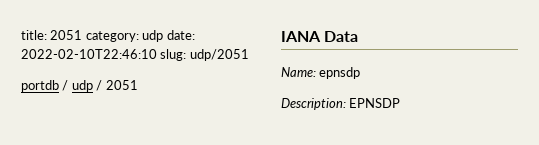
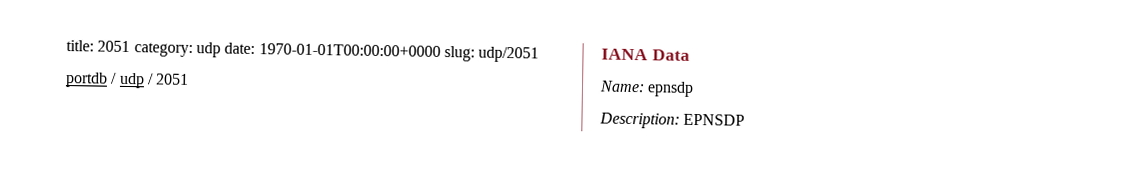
- title: 2051 category: udp date: 2022-02-10T22:46:10 slug: udp/2051
+ title: 2051 category: udp date: 1970-01-01T00:00:00+0000 slug: udp/2051

